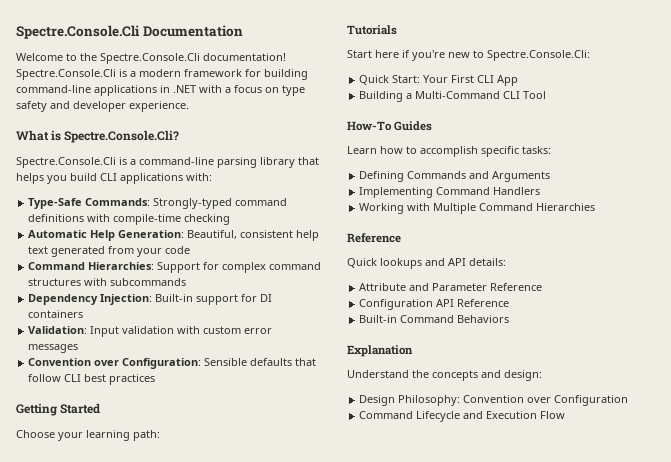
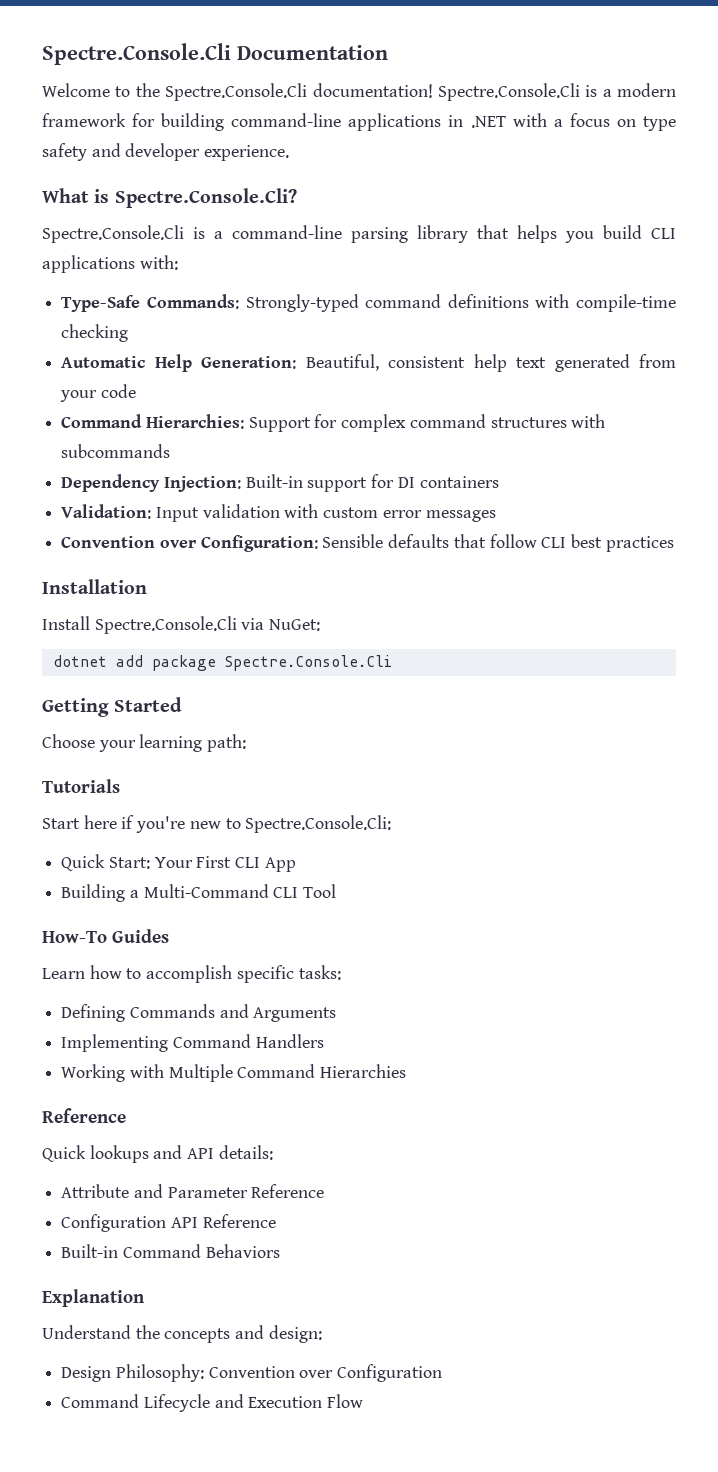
+ Installation
+ Install Spectre.Console.Cli via NuGet:
+ dotnet add package Spectre.Console.Cli

